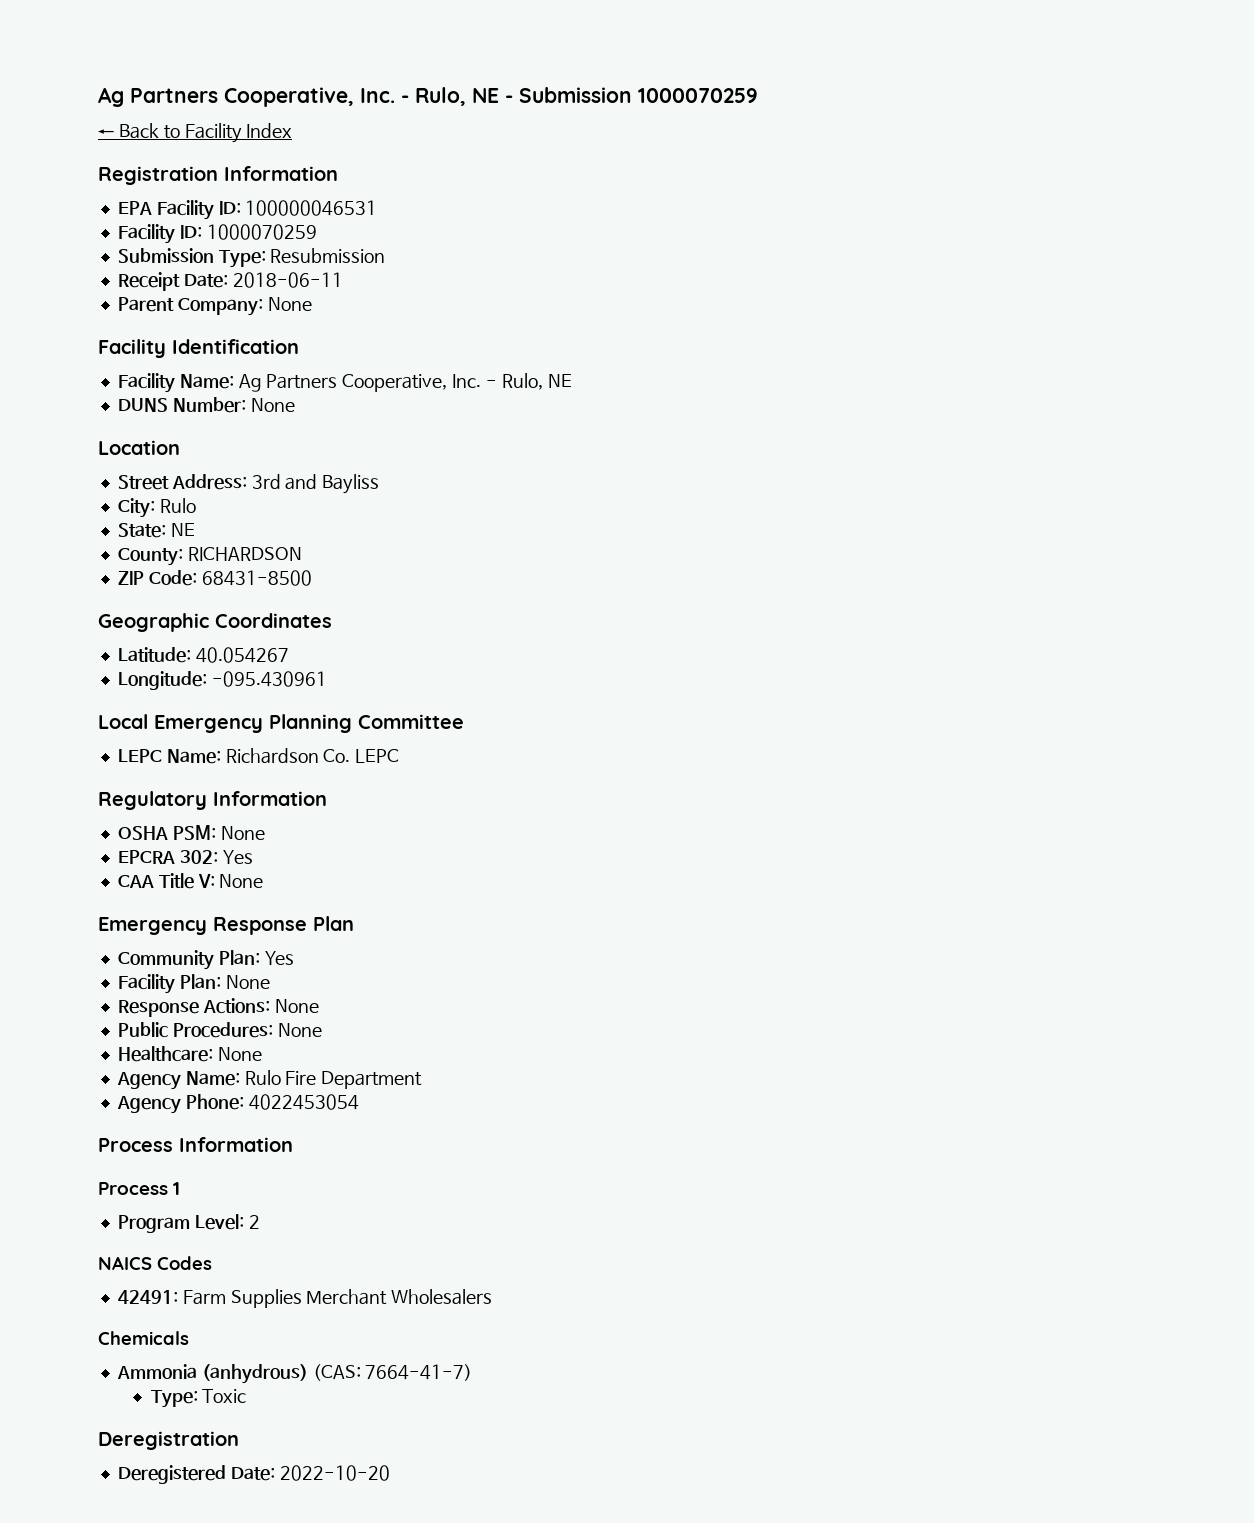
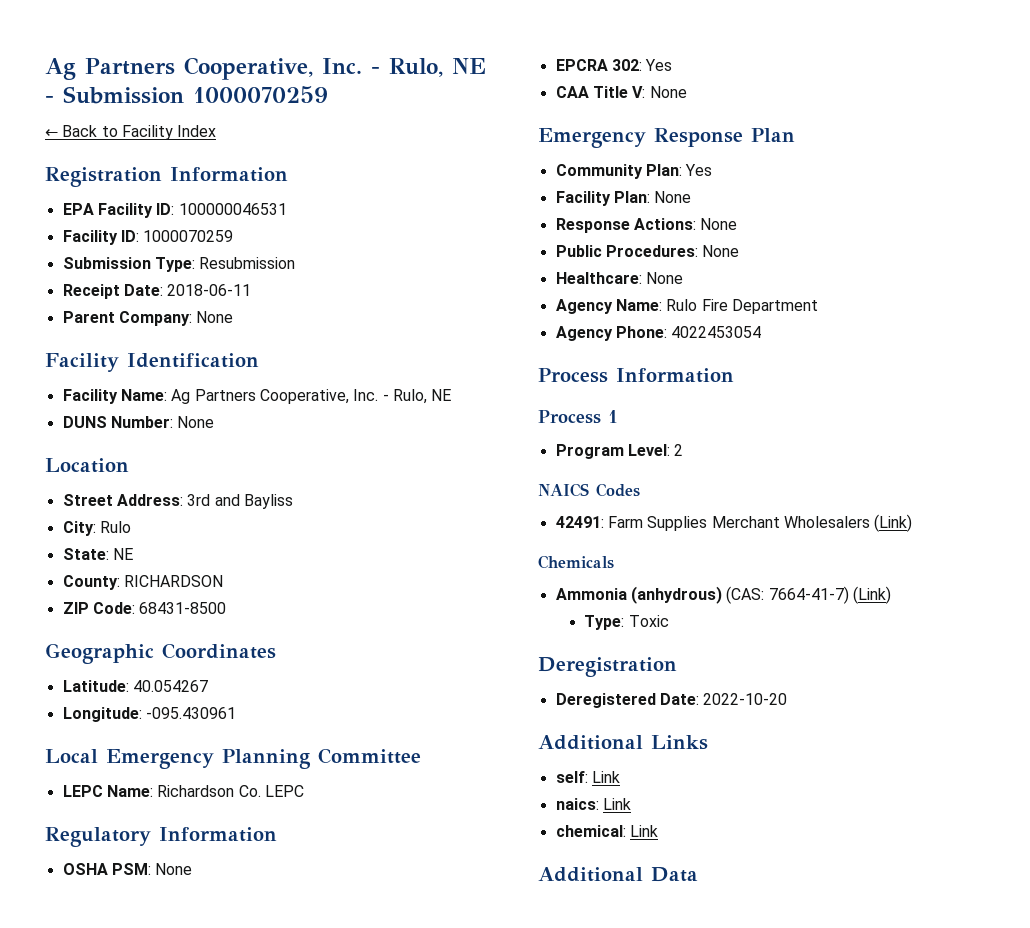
- 42491: Farm Supplies Merchant Wholesalers
+ 42491: Farm Supplies Merchant Wholesalers (Link)
- Ammonia (anhydrous) (CAS: 7664-41-7)
+ Ammonia (anhydrous) (CAS: 7664-41-7) (Link)
+ Additional Links
+ self: Link
+ naics: Link
+ chemical: Link
+ Additional Data

